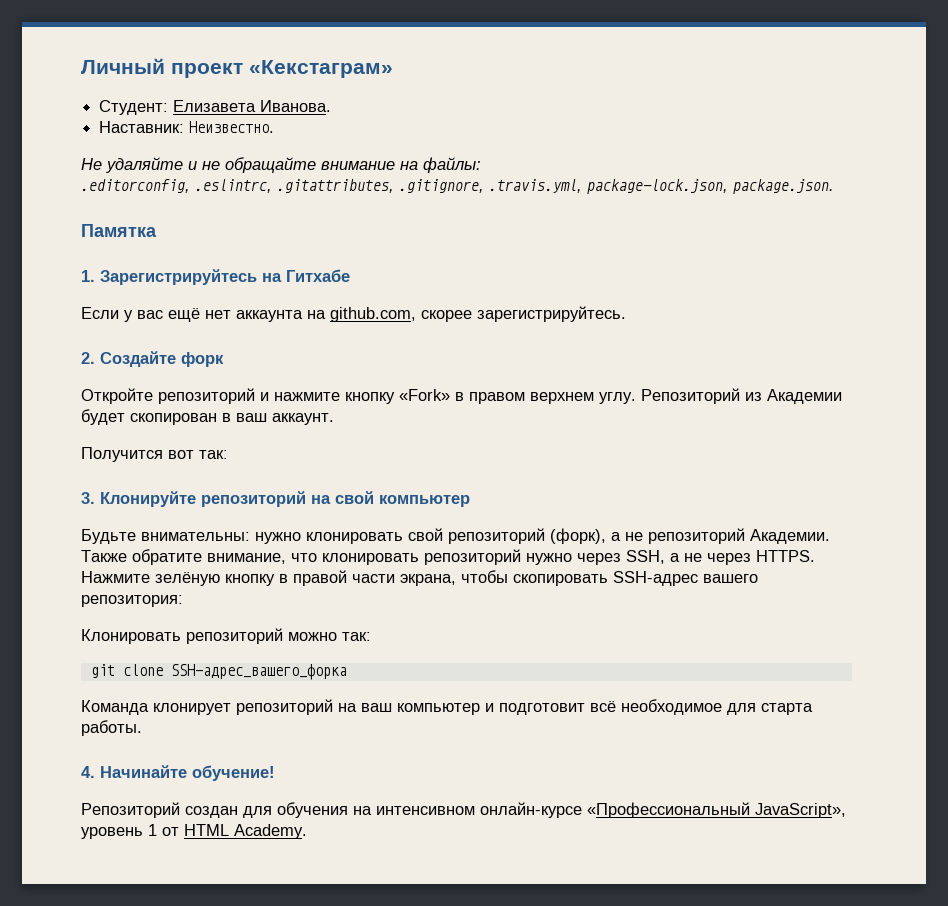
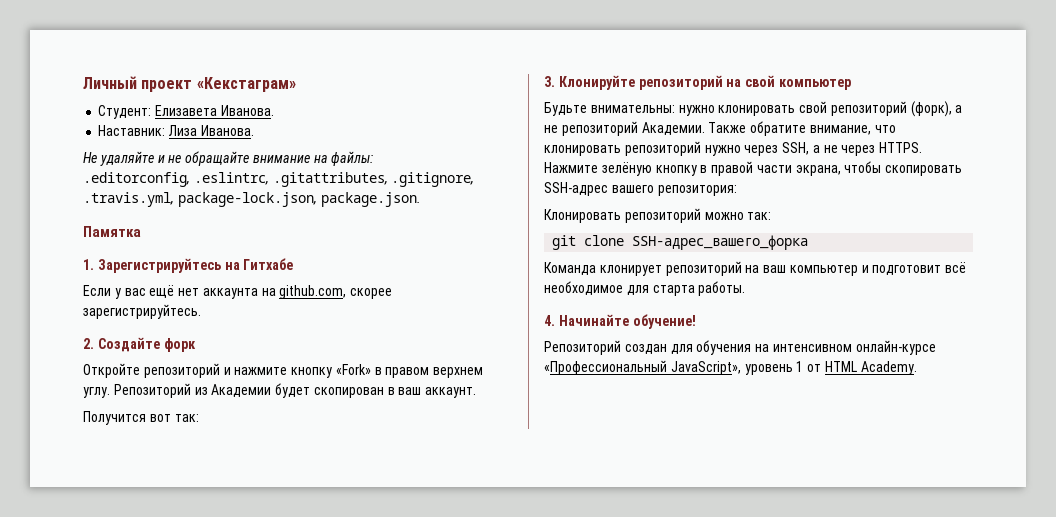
- Наставник: Неизвестно.
+ Наставник: Лиза Иванова.

